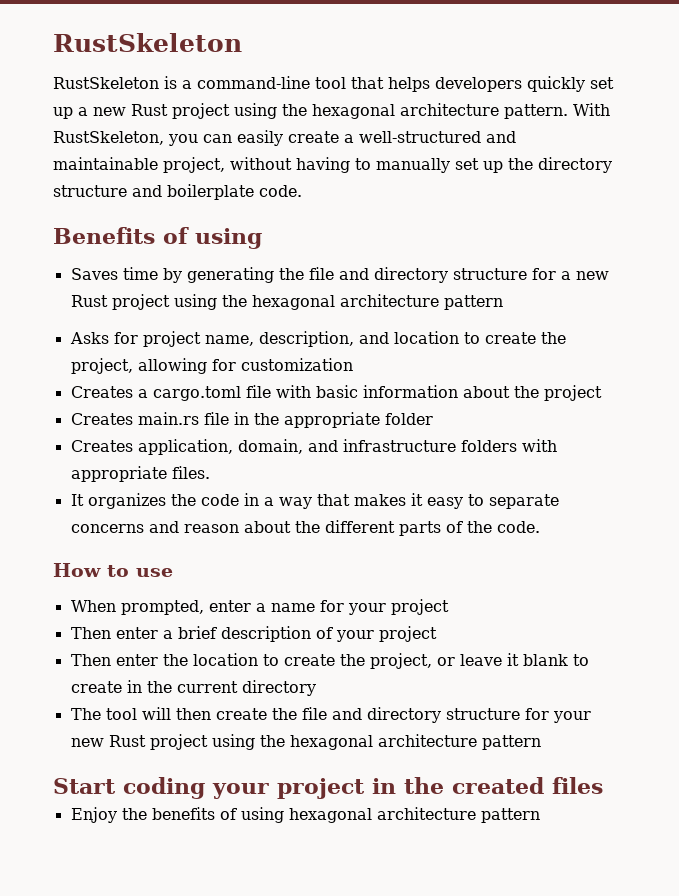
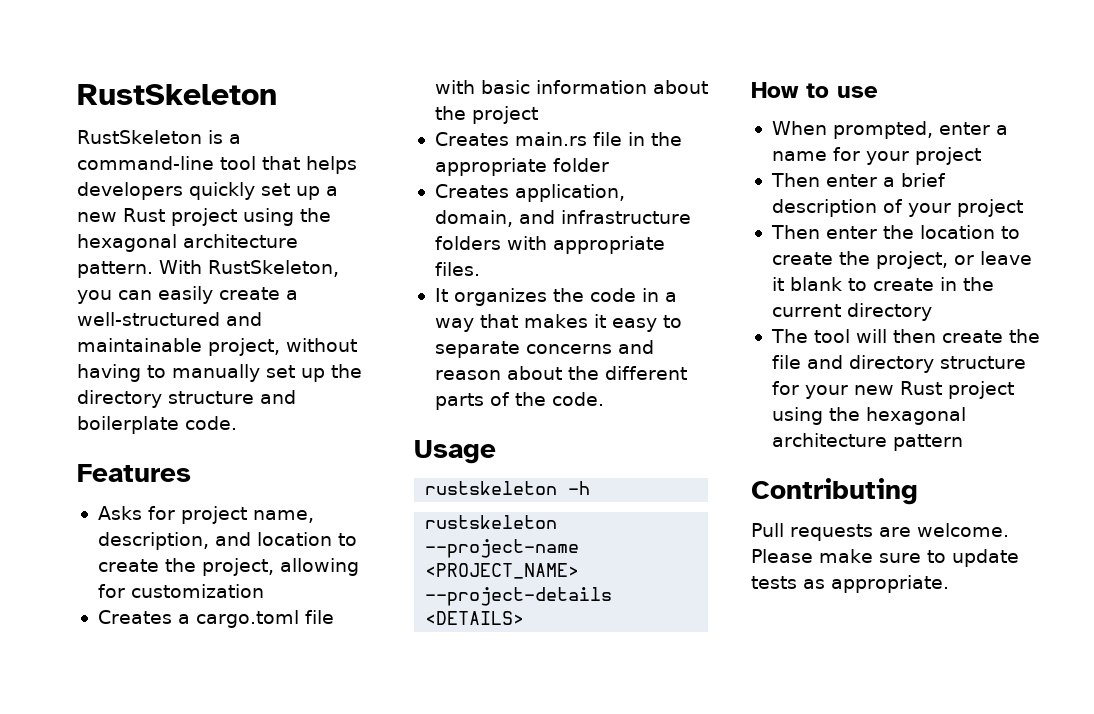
- Benefits of using
- Saves time by generating the file and directory structure for a new Rust project using the hexagonal architecture pattern
+ Features
+ Usage
+ rustskeleton -h
+ rustskeleton --project-name <PROJECT_NAME> --project-details <DETAILS>
- Start coding your project in the created files
- Enjoy the benefits of using hexagonal architecture pattern
+ Contributing
+ Pull requests are welcome. Please make sure to update tests as appropriate.

